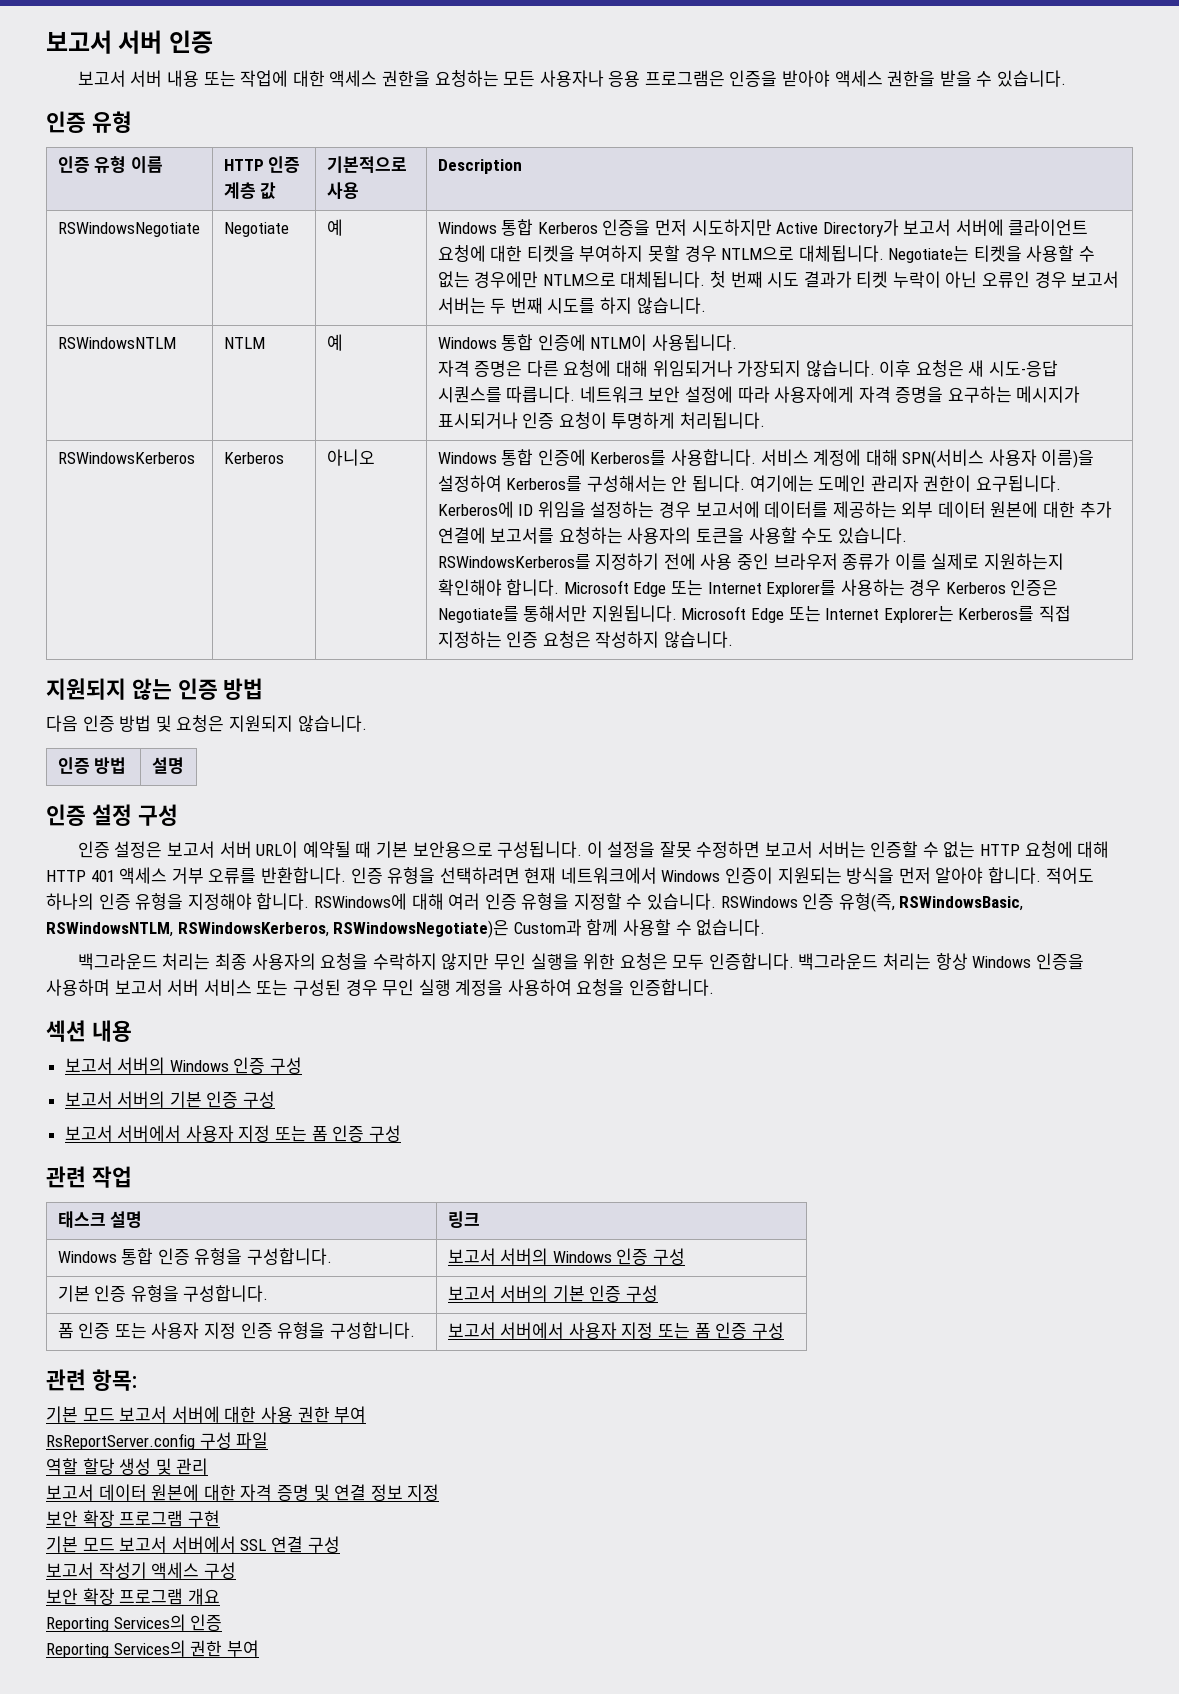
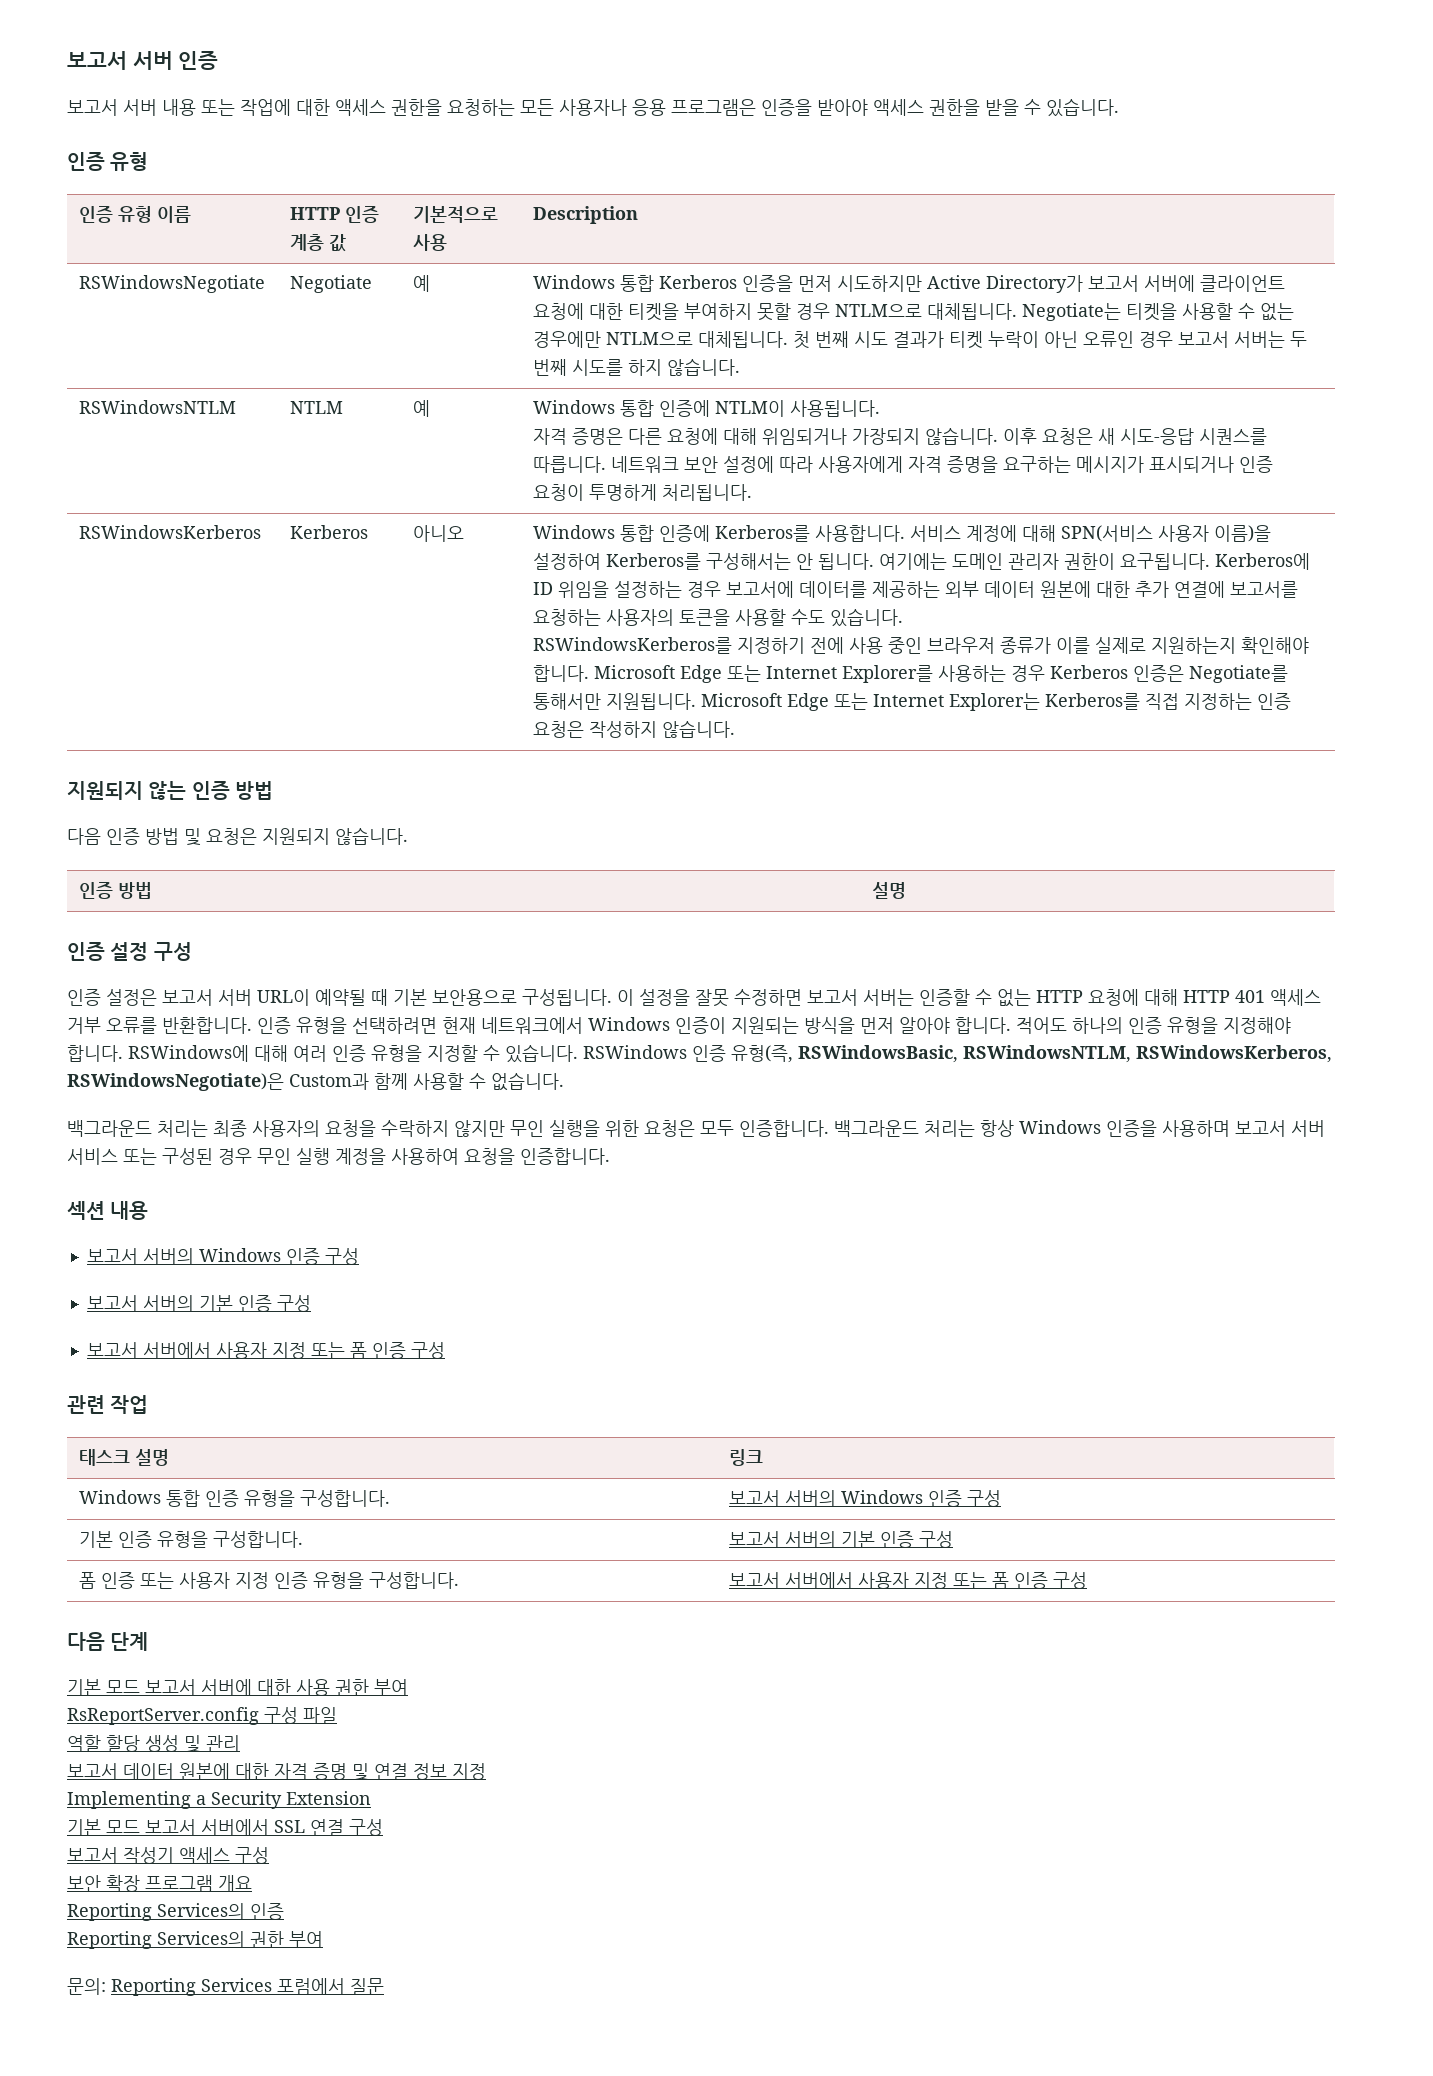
- 관련 항목:
+ 다음 단계
- 보안 확장 프로그램 구현
+ Implementing a Security Extension
+ 문의: Reporting Services 포럼에서 질문

